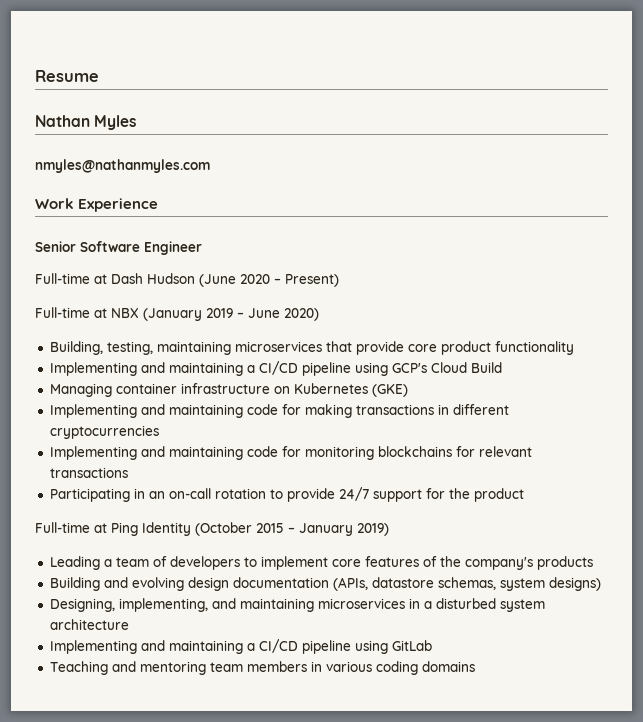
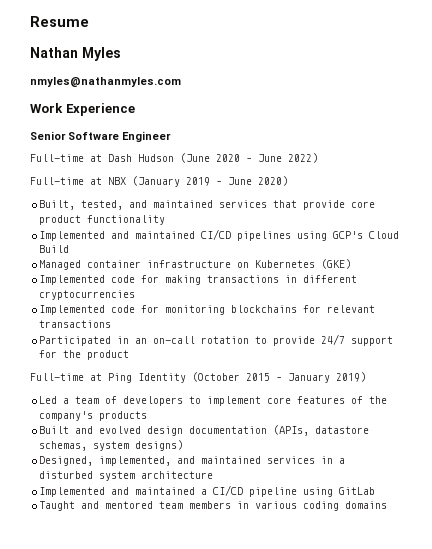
- Full-time at Dash Hudson (June 2020 – Present)
+ Full-time at Dash Hudson (June 2020 – June 2022)
- Building, testing, maintaining microservices that provide core product functionality
+ Built, tested, and maintained services that provide core product functionality
- Implementing and maintaining a CI/CD pipeline using GCP's Cloud Build
+ Implemented and maintained CI/CD pipelines using GCP's Cloud Build
- Managing container infrastructure on Kubernetes (GKE)
+ Managed container infrastructure on Kubernetes (GKE)
- Implementing and maintaining code for making transactions in different cryptocurrencies
+ Implemented code for making transactions in different cryptocurrencies
- Implementing and maintaining code for monitoring blockchains for relevant transactions
+ Implemented code for monitoring blockchains for relevant transactions
- Participating in an on-call rotation to provide 24/7 support for the product
+ Participated in an on-call rotation to provide 24/7 support for the product
- Leading a team of developers to implement core features of the company's products
+ Led a team of developers to implement core features of the company's products
- Building and evolving design documentation (APIs, datastore schemas, system designs)
+ Built and evolved design documentation (APIs, datastore schemas, system designs)
- Designing, implementing, and maintaining microservices in a disturbed system architecture
+ Designed, implemented, and maintained services in a disturbed system architecture
- Implementing and maintaining a CI/CD pipeline using GitLab
+ Implemented and maintained a CI/CD pipeline using GitLab
- Teaching and mentoring team members in various coding domains
+ Taught and mentored team members in various coding domains

